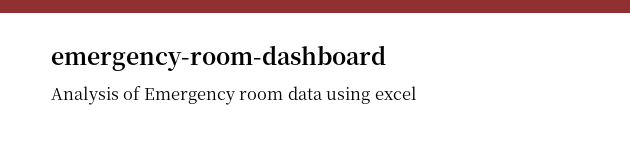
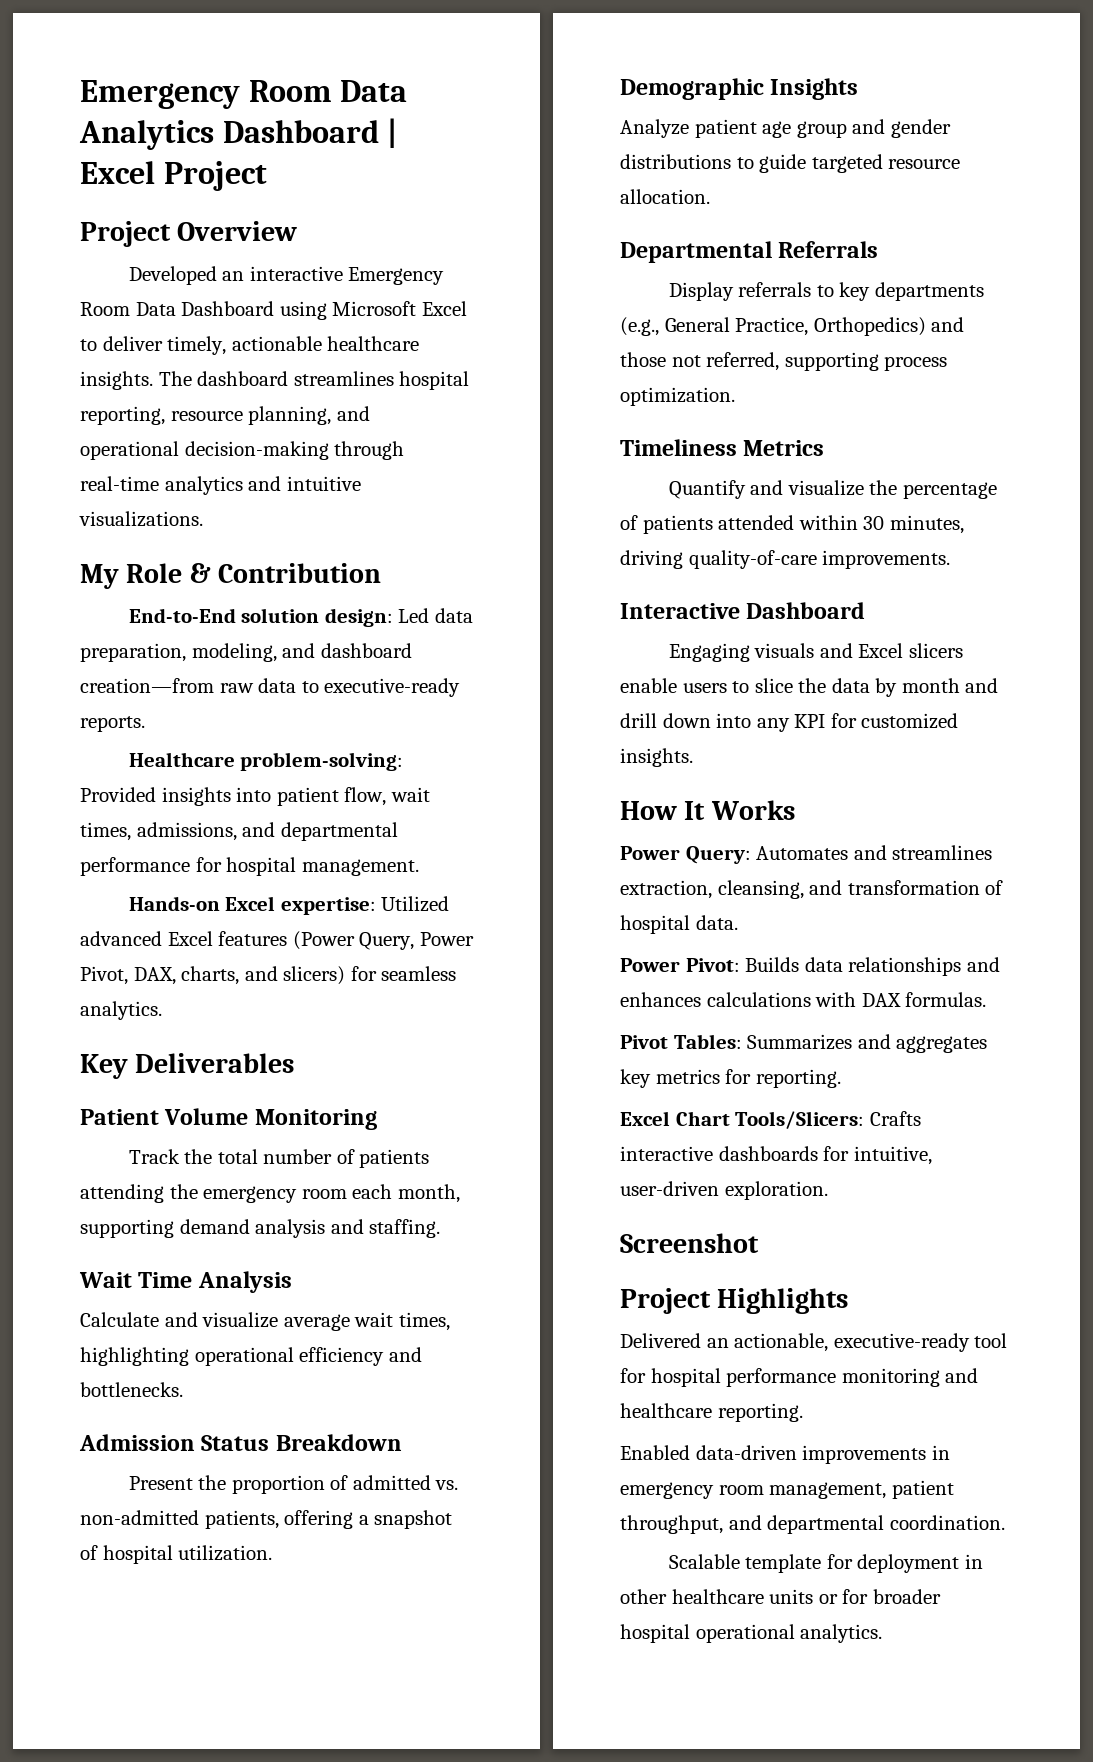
- emergency-room-dashboard
- Analysis of Emergency room data using excel
+ Emergency Room Data Analytics Dashboard | Excel Project
+ Project Overview
+ Developed an interactive Emergency Room Data Dashboard using Microsoft Excel to deliver timely, actionable healthcare insights. The dashboard streamlines hospital reporting, resource planning, and operational decision-making through real-time analytics and intuitive visualizations.
+ My Role & Contribution
+ End-to-End solution design: Led data preparation, modeling, and dashboard creation—from raw data to executive-ready reports.
+ Healthcare problem-solving: Provided insights into patient flow, wait times, admissions, and departmental performance for hospital management.
+ Hands-on Excel expertise: Utilized advanced Excel features (Power Query, Power Pivot, DAX, charts, and slicers) for seamless analytics.
+ Key Deliverables
+ Patient Volume Monitoring
+ Track the total number of patients attending the emergency room each month, supporting demand analysis and staffing.
+ Wait Time Analysis
+ Calculate and visualize average wait times, highlighting operational efficiency and bottlenecks.
+ Admission Status Breakdown
+ Present the proportion of admitted vs. non-admitted patients, offering a snapshot of hospital utilization.
+ Demographic Insights
+ Analyze patient age group and gender distributions to guide targeted resource allocation.
+ Departmental Referrals
+ Display referrals to key departments (e.g., General Practice, Orthopedics) and those not referred, supporting process optimization.
+ Timeliness Metrics
+ Quantify and visualize the percentage of patients attended within 30 minutes, driving quality-of-care improvements.
+ Interactive Dashboard
+ Engaging visuals and Excel slicers enable users to slice the data by month and drill down into any KPI for customized insights.
+ How It Works
+ Power Query: Automates and streamlines extraction, cleansing, and transformation of hospital data.
+ Power Pivot: Builds data relationships and enhances calculations with DAX formulas.
+ Pivot Tables: Summarizes and aggregates key metrics for reporting.
+ Excel Chart Tools/Slicers: Crafts interactive dashboards for intuitive, user-driven exploration.
+ Screenshot
+ Project Highlights
+ Delivered an actionable, executive-ready tool for hospital performance monitoring and healthcare reporting.
+ Enabled data-driven improvements in emergency room management, patient throughput, and departmental coordination.
+ Scalable template for deployment in other healthcare units or for broader hospital operational analytics.

